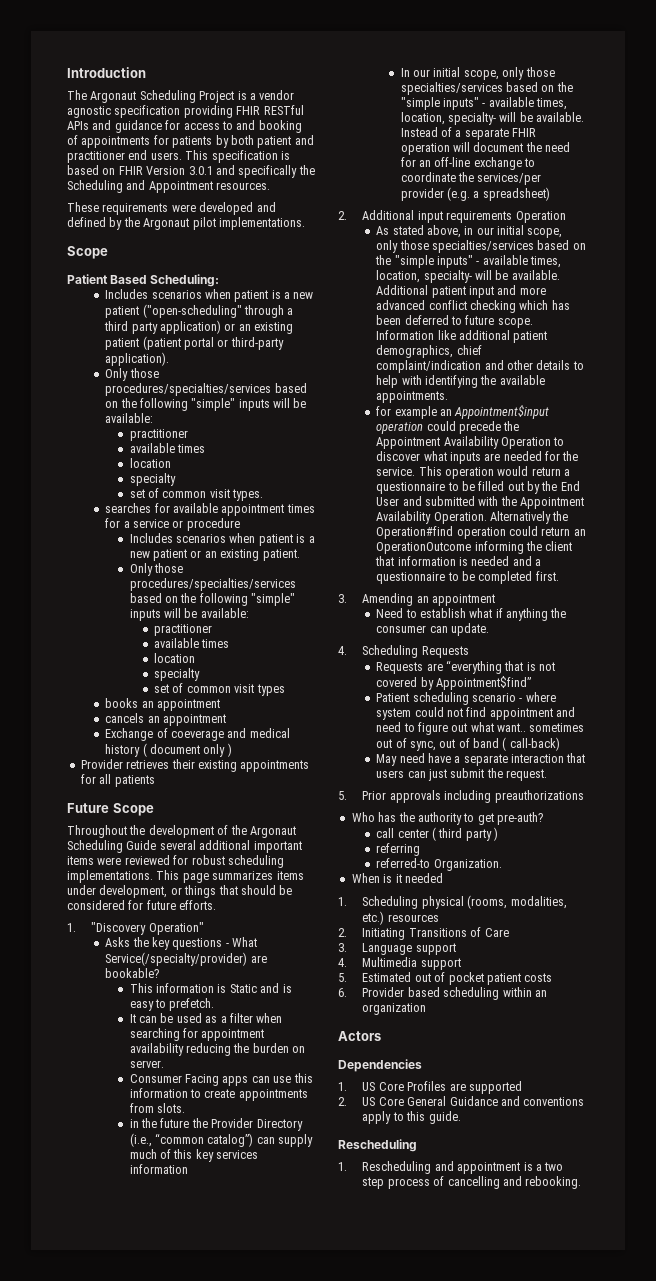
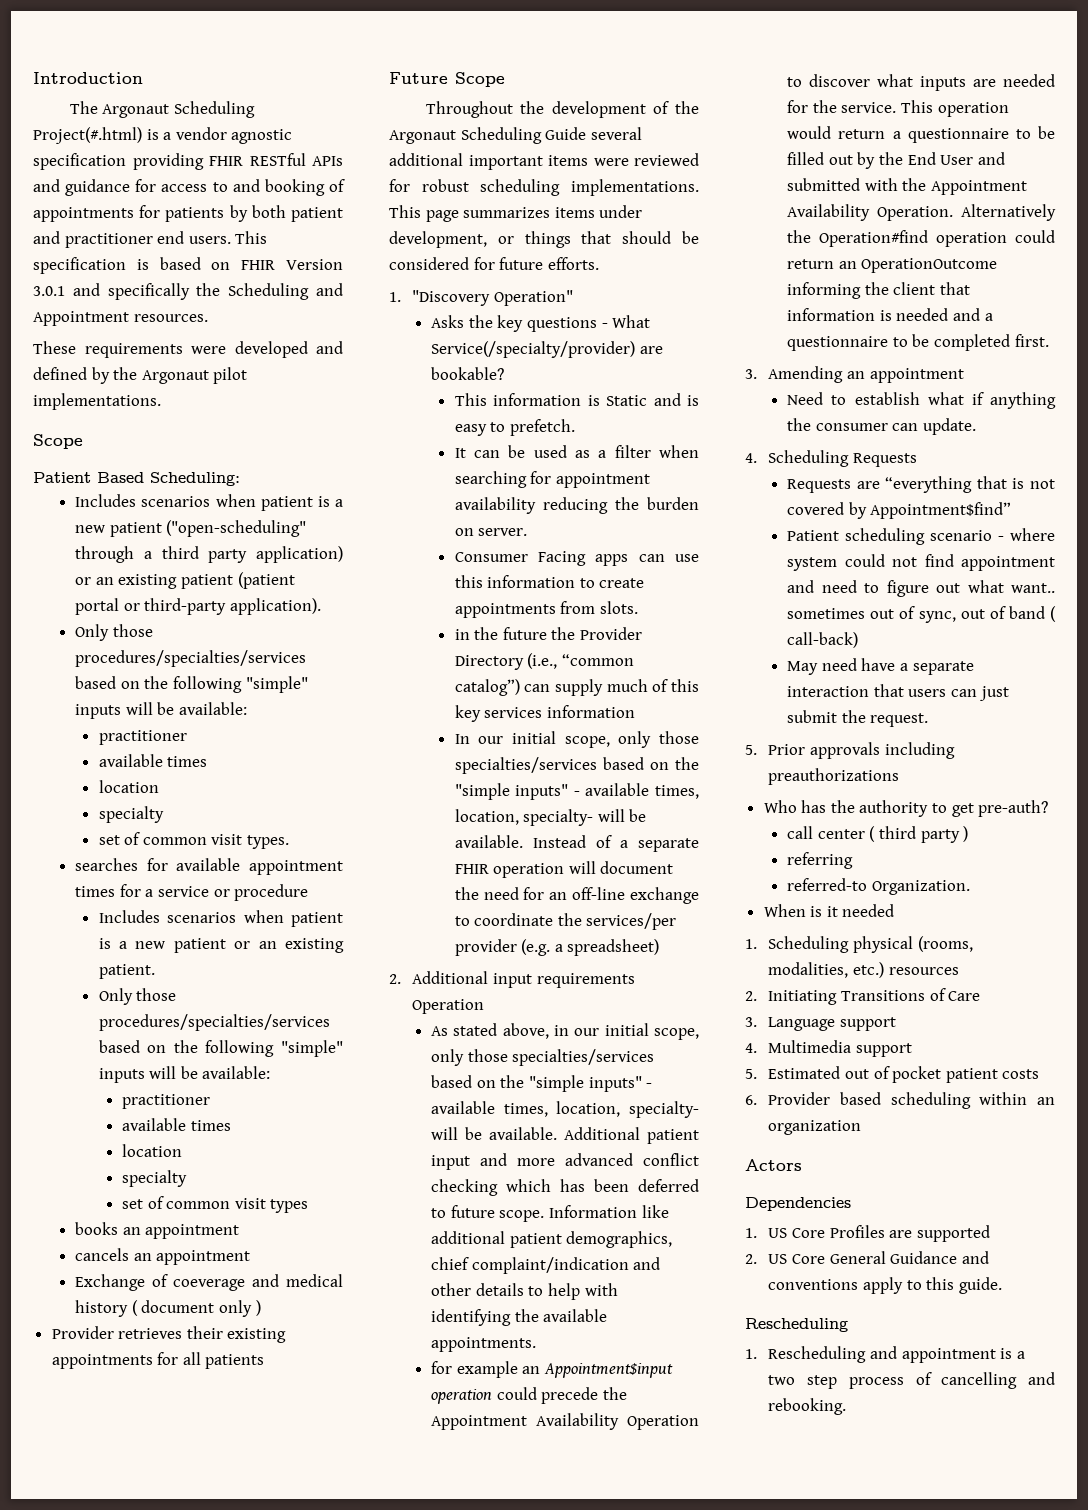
- The Argonaut Scheduling Project is a vendor agnostic specification providing FHIR RESTful APIs and guidance for access to and booking of appointments for patients by both patient and practitioner end users.
+ The Argonaut Scheduling Project(#.html) is a vendor agnostic specification providing FHIR RESTful APIs and guidance for access to and booking of appointments for patients by both patient and practitioner end users.

